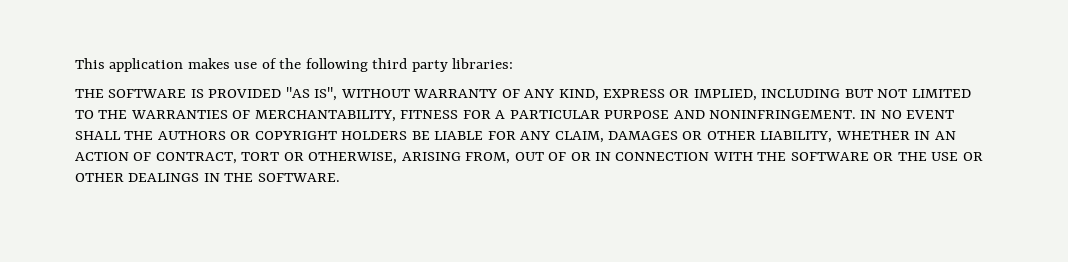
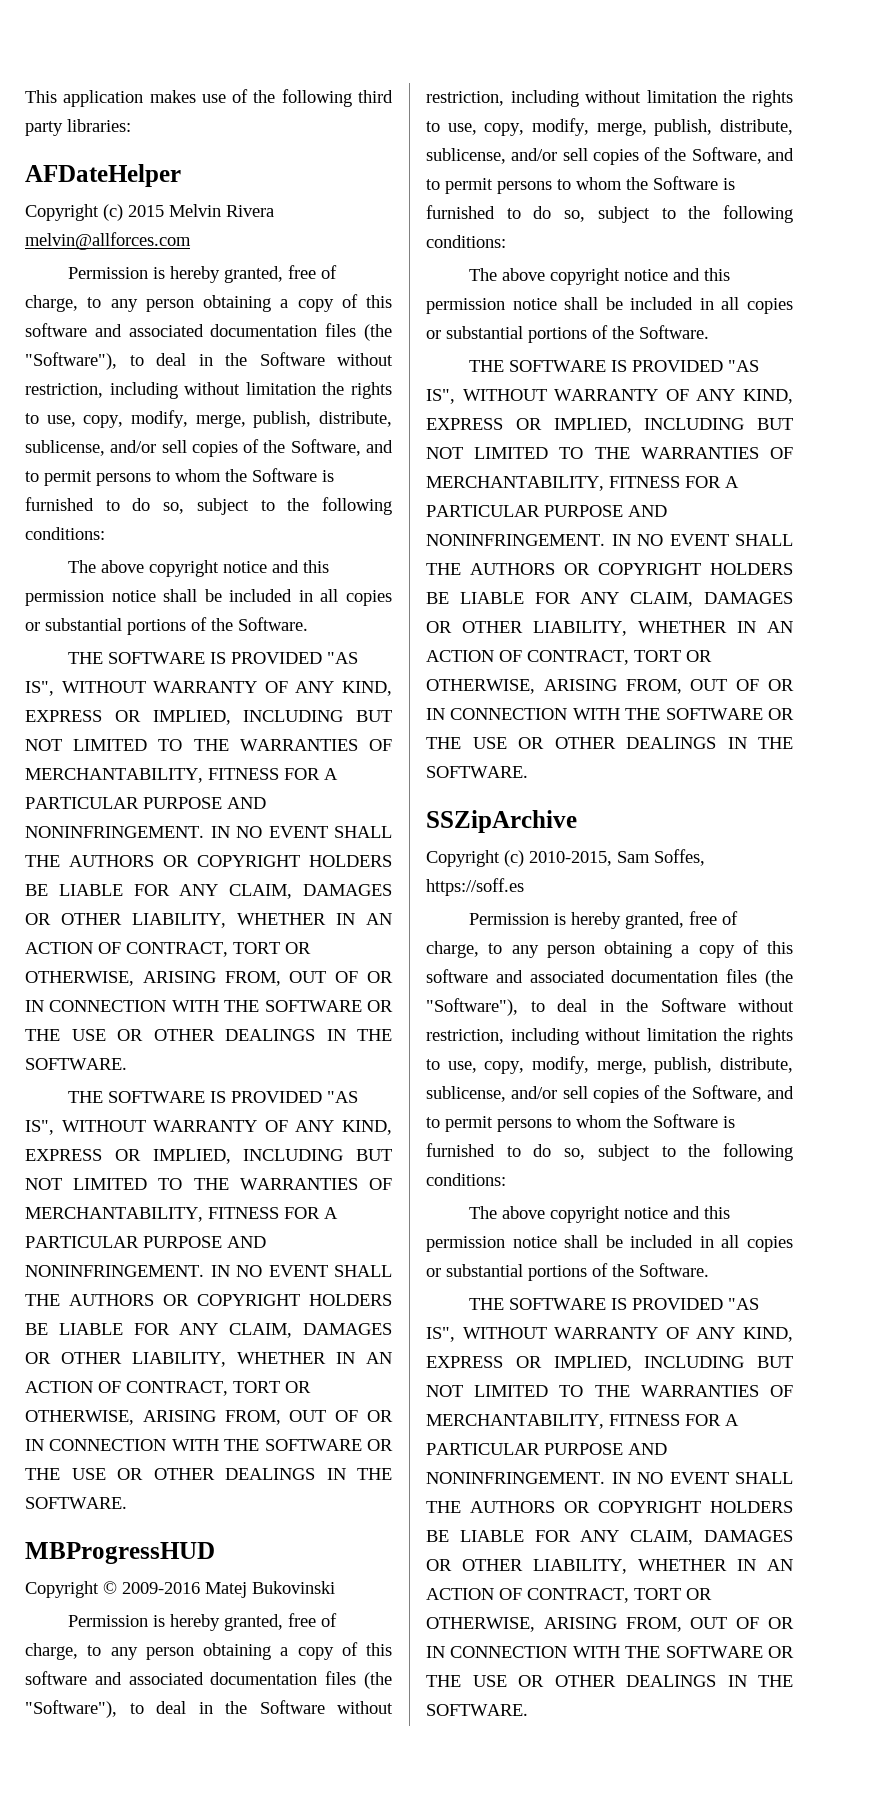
+ AFDateHelper
+ Copyright (c) 2015 Melvin Rivera melvin@allforces.com
+ Permission is hereby granted, free of charge, to any person obtaining a copy of this software and associated documentation files (the "Software"), to deal in the Software without restriction, including without limitation the rights to use, copy, modify, merge, publish, distribute, sublicense, and/or sell copies of the Software, and to permit persons to whom the Software is furnished to do so, subject to the following conditions:
+ The above copyright notice and this permission notice shall be included in all copies or substantial portions of the Software.
+ THE SOFTWARE IS PROVIDED "AS IS", WITHOUT WARRANTY OF ANY KIND, EXPRESS OR IMPLIED, INCLUDING BUT NOT LIMITED TO THE WARRANTIES OF MERCHANTABILITY, FITNESS FOR A PARTICULAR PURPOSE AND NONINFRINGEMENT. IN NO EVENT SHALL THE AUTHORS OR COPYRIGHT HOLDERS BE LIABLE FOR ANY CLAIM, DAMAGES OR OTHER LIABILITY, WHETHER IN AN ACTION OF CONTRACT, TORT OR OTHERWISE, ARISING FROM, OUT OF OR IN CONNECTION WITH THE SOFTWARE OR THE USE OR OTHER DEALINGS IN THE SOFTWARE.
+ THE SOFTWARE IS PROVIDED "AS IS", WITHOUT WARRANTY OF ANY KIND, EXPRESS OR IMPLIED, INCLUDING BUT NOT LIMITED TO THE WARRANTIES OF MERCHANTABILITY, FITNESS FOR A PARTICULAR PURPOSE AND NONINFRINGEMENT. IN NO EVENT SHALL THE AUTHORS OR COPYRIGHT HOLDERS BE LIABLE FOR ANY CLAIM, DAMAGES OR OTHER LIABILITY, WHETHER IN AN ACTION OF CONTRACT, TORT OR OTHERWISE, ARISING FROM, OUT OF OR IN CONNECTION WITH THE SOFTWARE OR THE USE OR OTHER DEALINGS IN THE SOFTWARE.
+ MBProgressHUD
+ Copyright © 2009-2016 Matej Bukovinski
+ Permission is hereby granted, free of charge, to any person obtaining a copy of this software and associated documentation files (the "Software"), to deal in the Software without restriction, including without limitation the rights to use, copy, modify, merge, publish, distribute, sublicense, and/or sell copies of the Software, and to permit persons to whom the Software is furnished to do so, subject to the following conditions:
+ The above copyright notice and this permission notice shall be included in all copies or substantial portions of the Software.
+ THE SOFTWARE IS PROVIDED "AS IS", WITHOUT WARRANTY OF ANY KIND, EXPRESS OR IMPLIED, INCLUDING BUT NOT LIMITED TO THE WARRANTIES OF MERCHANTABILITY, FITNESS FOR A PARTICULAR PURPOSE AND NONINFRINGEMENT. IN NO EVENT SHALL THE AUTHORS OR COPYRIGHT HOLDERS BE LIABLE FOR ANY CLAIM, DAMAGES OR OTHER LIABILITY, WHETHER IN AN ACTION OF CONTRACT, TORT OR OTHERWISE, ARISING FROM, OUT OF OR IN CONNECTION WITH THE SOFTWARE OR THE USE OR OTHER DEALINGS IN THE SOFTWARE.
+ SSZipArchive
+ Copyright (c) 2010-2015, Sam Soffes, https://soff.es
+ Permission is hereby granted, free of charge, to any person obtaining a copy of this software and associated documentation files (the "Software"), to deal in the Software without restriction, including without limitation the rights to use, copy, modify, merge, publish, distribute, sublicense, and/or sell copies of the Software, and to permit persons to whom the Software is furnished to do so, subject to the following conditions:
+ The above copyright notice and this permission notice shall be included in all copies or substantial portions of the Software.

